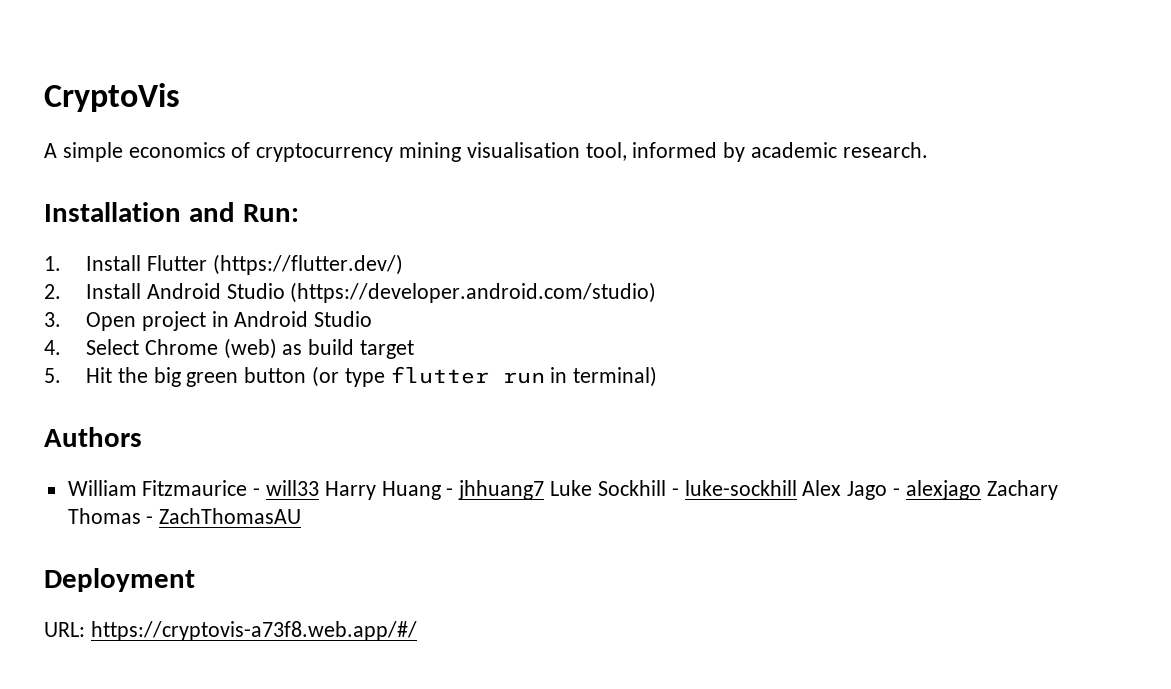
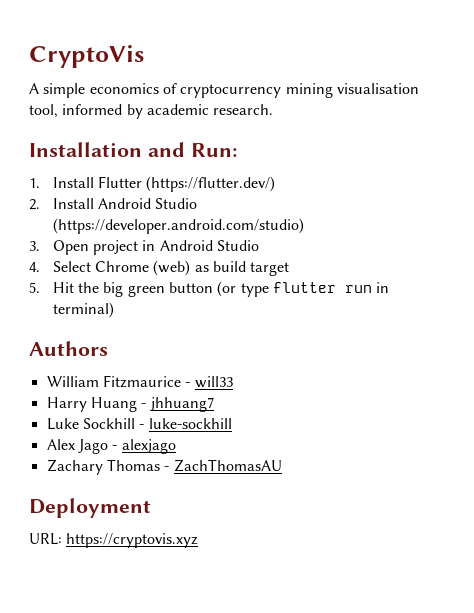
- William Fitzmaurice - will33 Harry Huang - jhhuang7 Luke Sockhill - luke-sockhill Alex Jago - alexjago Zachary Thomas - ZachThomasAU
+ William Fitzmaurice - will33
+ Harry Huang - jhhuang7
+ Luke Sockhill - luke-sockhill
+ Alex Jago - alexjago
+ Zachary Thomas - ZachThomasAU
- URL: https://cryptovis-a73f8.web.app/#/
+ URL: https://cryptovis.xyz

